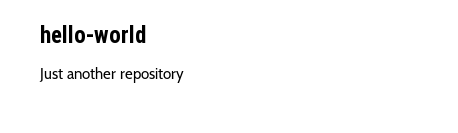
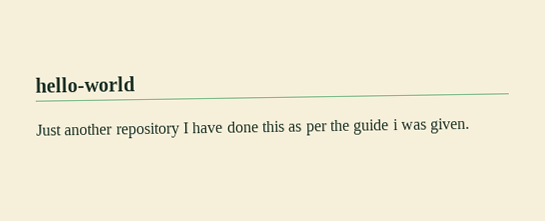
- Just another repository
+ Just another repository I have done this as per the guide i was given.

